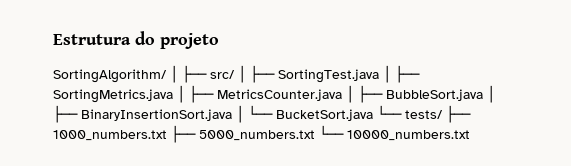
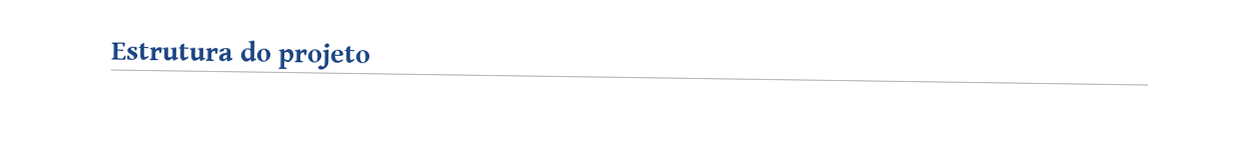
- SortingAlgorithm/ │ ├── src/ │ ├── SortingTest.java │ ├── SortingMetrics.java │ ├── MetricsCounter.java │ ├── BubbleSort.java │ ├── BinaryInsertionSort.java │ └── BucketSort.java └── tests/ ├── 1000_numbers.txt ├── 5000_numbers.txt └── 10000_numbers.txt

